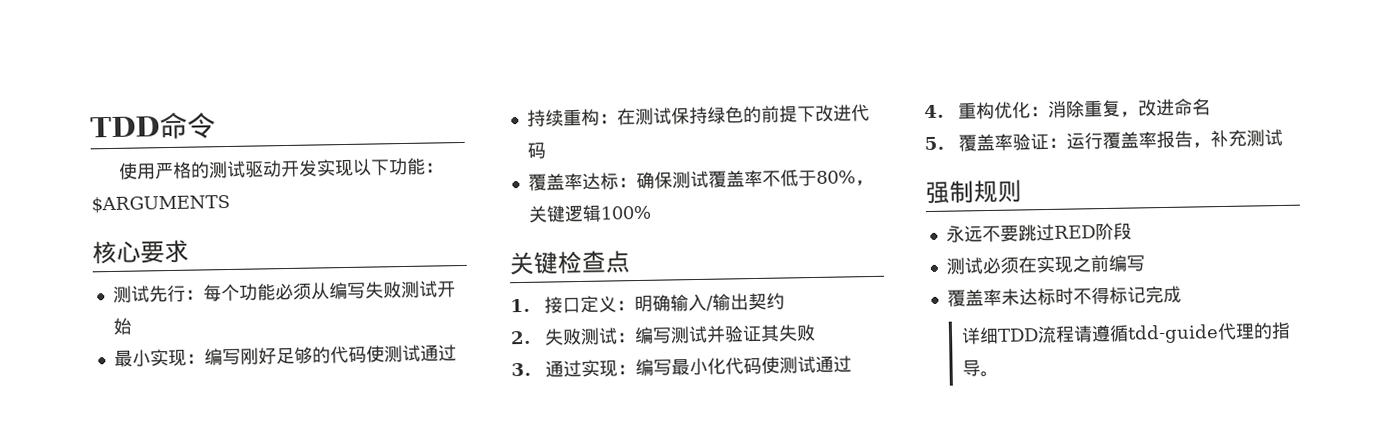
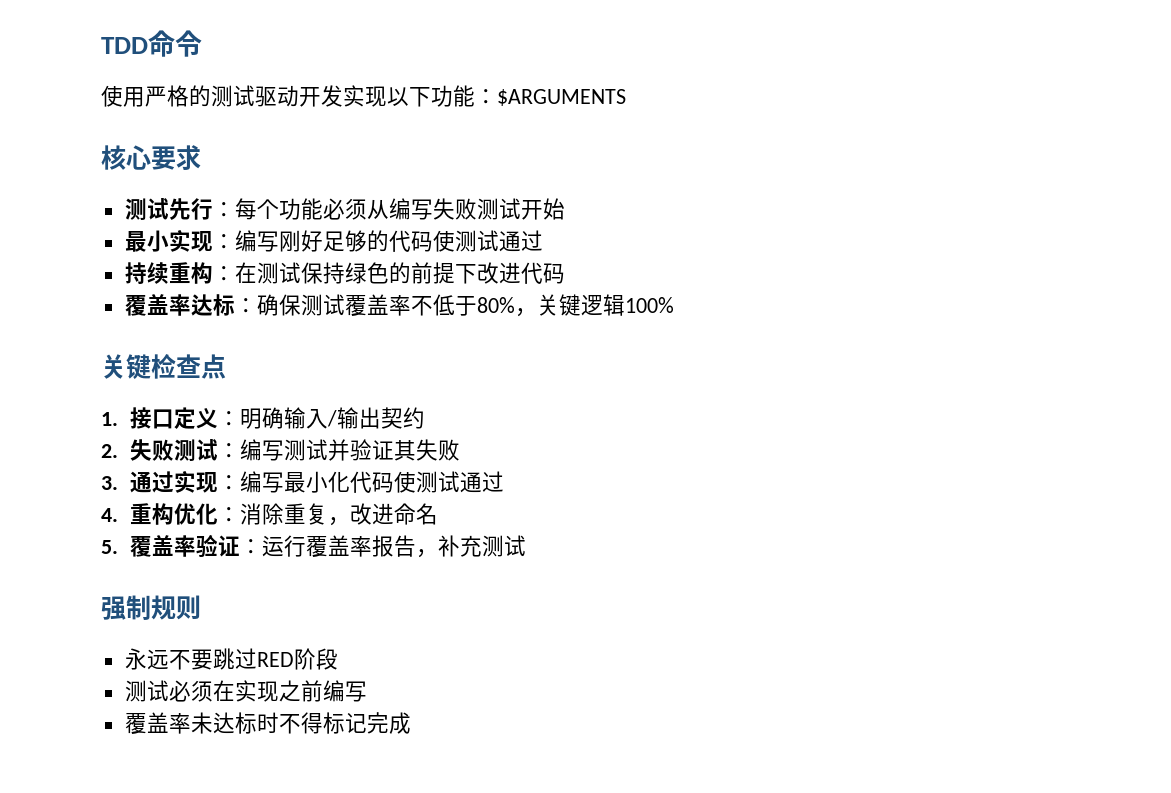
- 详细TDD流程请遵循tdd-guide代理的指导。

